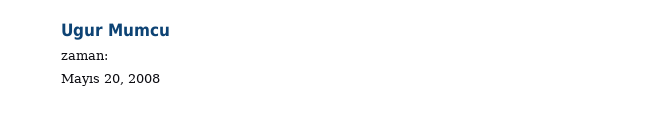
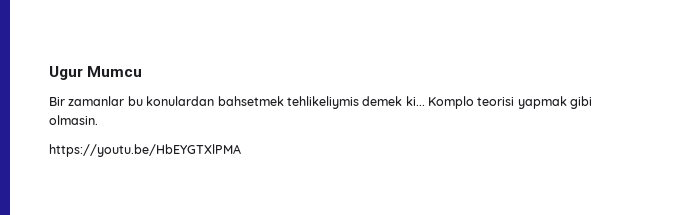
- zaman:
- Mayıs 20, 2008
+ Bir zamanlar bu konulardan bahsetmek tehlikeliymis demek ki... Komplo teorisi yapmak gibi olmasin.
+ https://youtu.be/HbEYGTXlPMA

